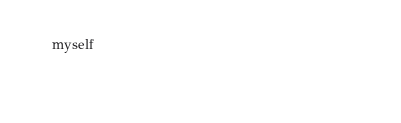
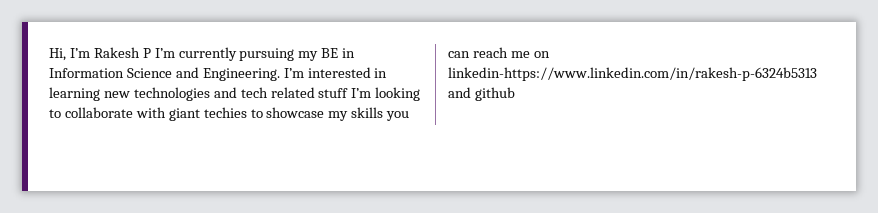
- myself
+ Hi, I’m Rakesh P I’m currently pursuing my BE in Information Science and Engineering. I’m interested in learning new technologies and tech related stuff I’m looking to collaborate with giant techies to showcase my skills you can reach me on linkedin-https://www.linkedin.com/in/rakesh-p-6324b5313 and github

